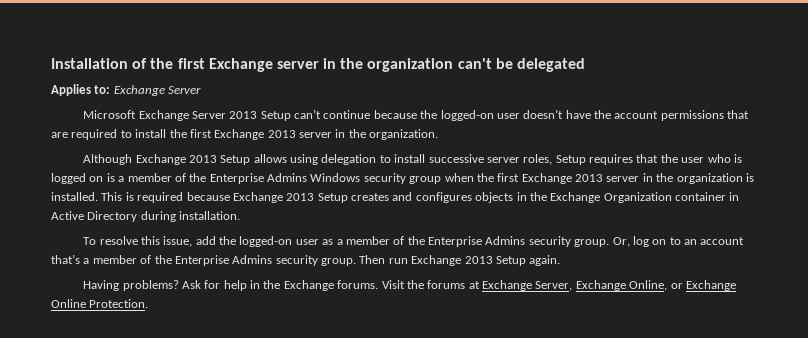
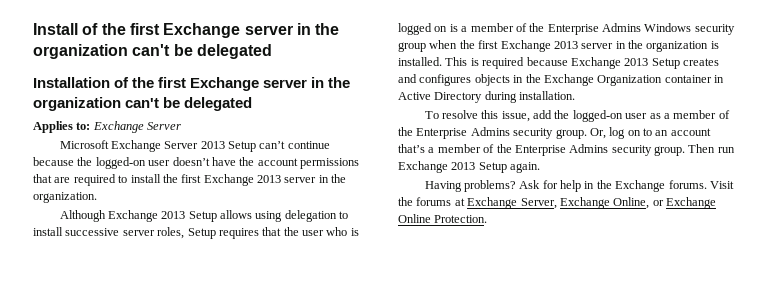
+ Install of the first Exchange server in the organization can't be delegated

